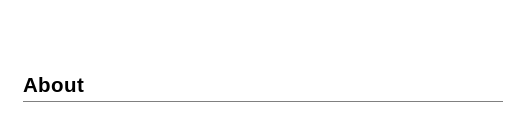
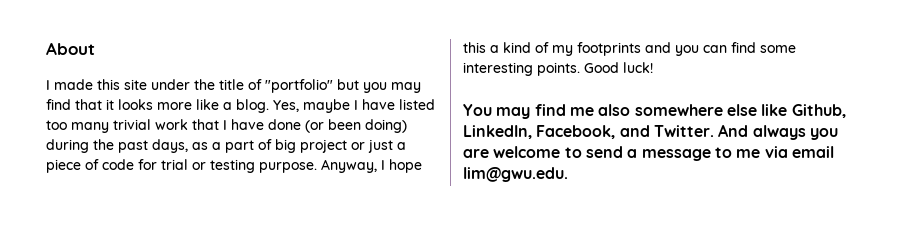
+ I made this site under the title of "portfolio" but you may find that it looks more like a blog. Yes, maybe I have listed too many trivial work that I have done (or been doing) during the past days, as a part of big project or just a piece of code for trial or testing purpose. Anyway, I hope this a kind of my footprints and you can find some interesting points. Good luck!
+ You may find me also somewhere else like Github, LinkedIn, Facebook, and Twitter. And always you are welcome to send a message to me via email lim@gwu.edu.

